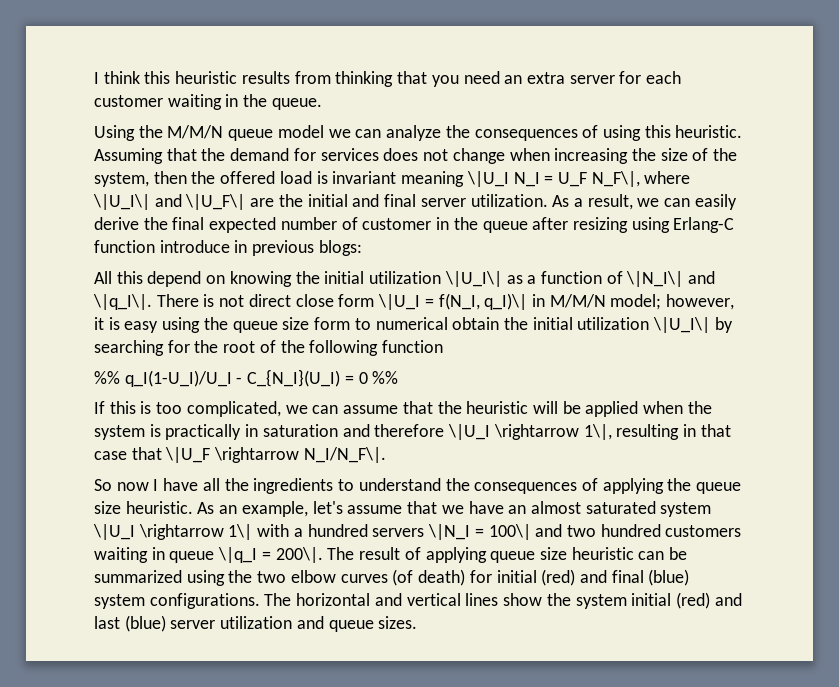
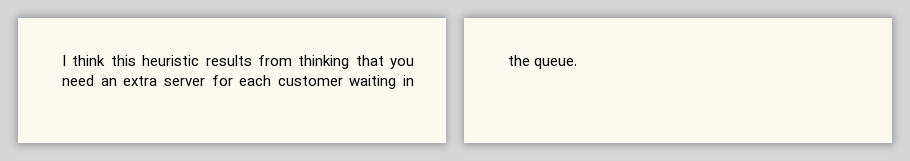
- Using the M/M/N queue model we can analyze the consequences of using this heuristic. Assuming that the demand for services does not change when increasing the size of the system, then the offered load is invariant meaning \|U_I N_I = U_F N_F\|, where \|U_I\| and \|U_F\| are the initial and final server utilization. As a result, we can easily derive the final expected number of customer in the queue after resizing using Erlang-C function introduce in previous blogs:
- All this depend on knowing the initial utilization \|U_I\| as a function of \|N_I\| and \|q_I\|. There is not direct close form \|U_I = f(N_I, q_I)\| in M/M/N model; however, it is easy using the queue size form to numerical obtain the initial utilization \|U_I\| by searching for the root of the following function
- %% q_I(1-U_I)/U_I - C_{N_I}(U_I) = 0 %%
- If this is too complicated, we can assume that the heuristic will be applied when the system is practically in saturation and therefore \|U_I \rightarrow 1\|, resulting in that case that \|U_F \rightarrow N_I/N_F\|.
- So now I have all the ingredients to understand the consequences of applying the queue size heuristic. As an example, let's assume that we have an almost saturated system \|U_I \rightarrow 1\| with a hundred servers \|N_I = 100\| and two hundred customers waiting in queue \|q_I = 200\|. The result of applying queue size heuristic can be summarized using the two elbow curves (of death) for initial (red) and final (blue) system configurations. The horizontal and vertical lines show the system initial (red) and last (blue) server utilization and queue sizes.

